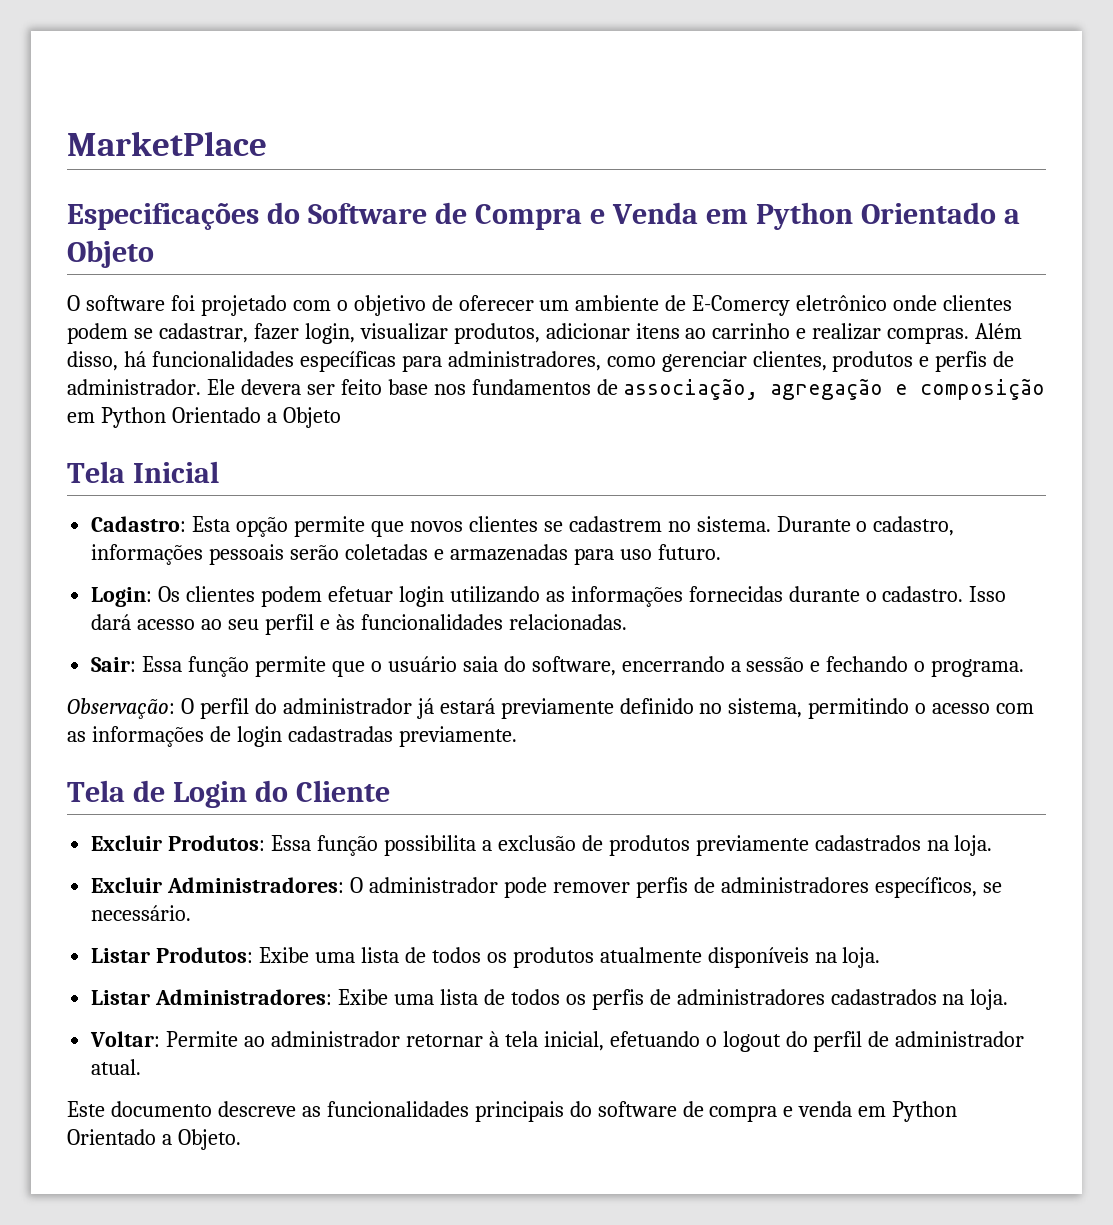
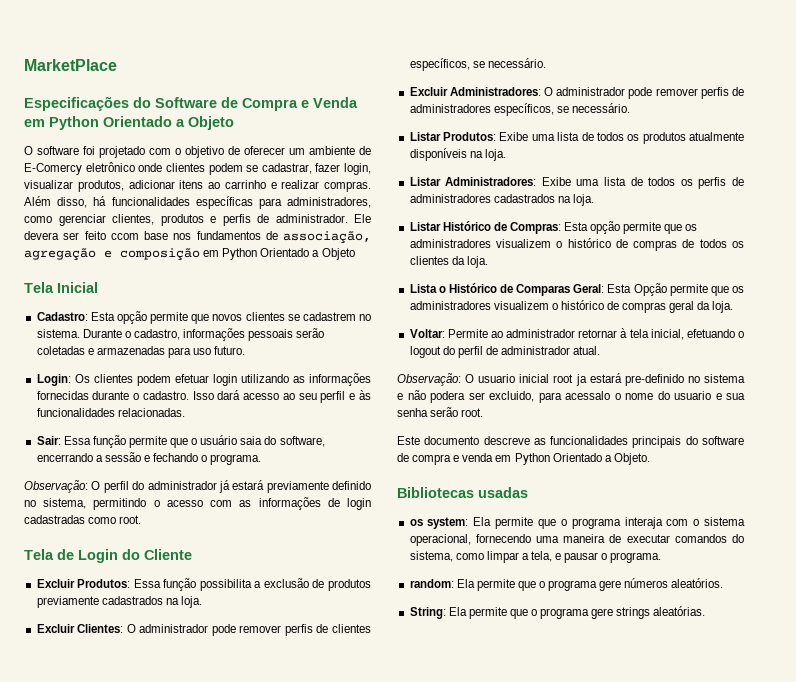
- Ele devera ser feito base nos fundamentos de associação, agregação e composição em Python Orientado a Objeto
+ Ele devera ser feito ccom base nos fundamentos de associação, agregação e composição em Python Orientado a Objeto
- Observação: O perfil do administrador já estará previamente definido no sistema, permitindo o acesso com as informações de login cadastradas previamente.
+ Observação: O perfil do administrador já estará previamente definido no sistema, permitindo o acesso com as informações de login cadastradas como root.
+ Excluir Clientes: O administrador pode remover perfis de clientes específicos, se necessário.
+ Listar Histórico de Compras: Esta opção permite que os administradores visualizem o histórico de compras de todos os clientes da loja.
+ Lista o Histórico de Comparas Geral: Esta Opção permite que os administradores visualizem o histórico de compras geral da loja.
+ Observação: O usuario inicial root ja estará pre-definido no sistema e não podera ser excluido, para acessalo o nome do usuario e sua senha serão root.
+ Bibliotecas usadas
+ os system: Ela permite que o programa interaja com o sistema operacional, fornecendo uma maneira de executar comandos do sistema, como limpar a tela, e pausar o programa.
+ random: Ela permite que o programa gere números aleatórios.
+ String: Ela permite que o programa gere strings aleatórias.

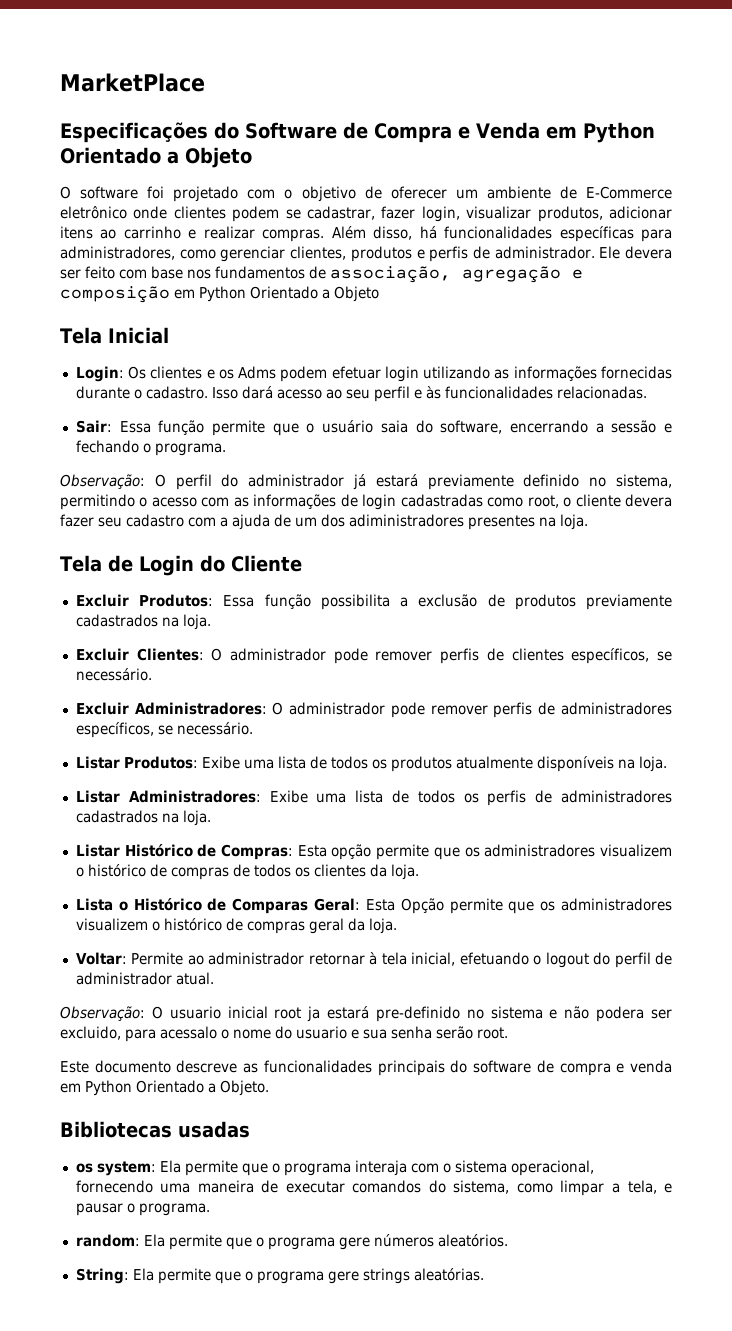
- O software foi projetado com o objetivo de oferecer um ambiente de E-Comercy eletrônico onde clientes podem se cadastrar, fazer login, visualizar produtos, adicionar itens ao carrinho e realizar compras.
+ O software foi projetado com o objetivo de oferecer um ambiente de E-Commerce eletrônico onde clientes podem se cadastrar, fazer login, visualizar produtos, adicionar itens ao carrinho e realizar compras.
- Ele devera ser feito ccom base nos fundamentos de associação, agregação e composição em Python Orientado a Objeto
+ Ele devera ser feito com base nos fundamentos de associação, agregação e composição em Python Orientado a Objeto
- Cadastro: Esta opção permite que novos clientes se cadastrem no sistema. Durante o cadastro, informações pessoais serão coletadas e armazenadas para uso futuro.
- Login: Os clientes podem efetuar login utilizando as informações fornecidas durante o cadastro.
+ Login: Os clientes e os Adms podem efetuar login utilizando as informações fornecidas durante o cadastro.
- Observação: O perfil do administrador já estará previamente definido no sistema, permitindo o acesso com as informações de login cadastradas como root.
+ Observação: O perfil do administrador já estará previamente definido no sistema, permitindo o acesso com as informações de login cadastradas como root, o cliente devera fazer seu cadastro com a ajuda de um dos adiministradores presentes na loja.

